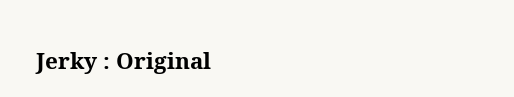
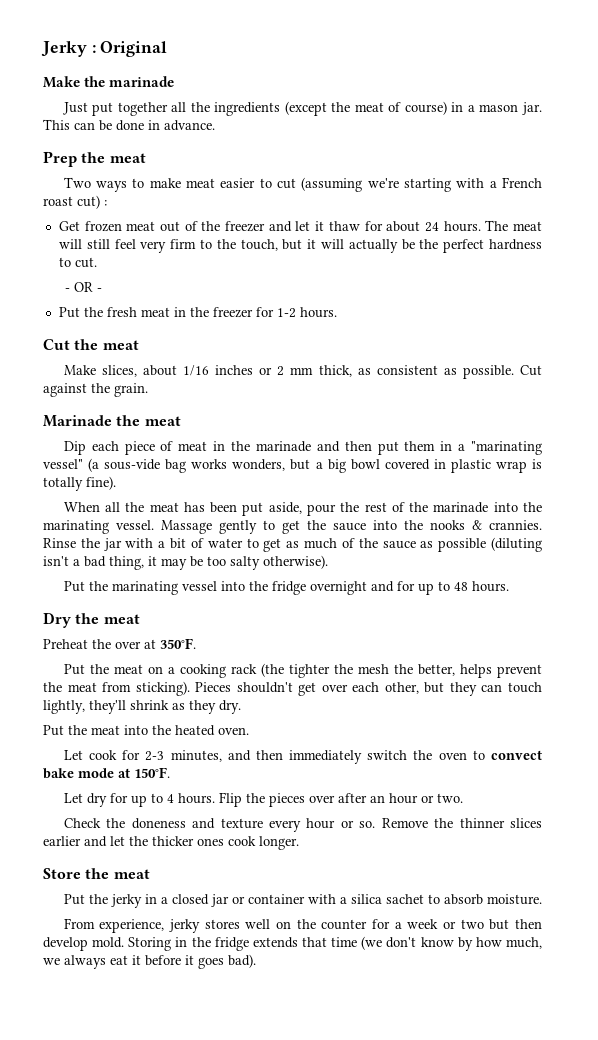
+ Make the marinade
+ Just put together all the ingredients (except the meat of course) in a mason jar. This can be done in advance.
+ Prep the meat
+ Two ways to make meat easier to cut (assuming we're starting with a French roast cut) :
+ Get frozen meat out of the freezer and let it thaw for about 24 hours. The meat will still feel very firm to the touch, but it will actually be the perfect hardness to cut.
+ - OR -
+ Put the fresh meat in the freezer for 1-2 hours.
+ Cut the meat
+ Make slices, about 1/16 inches or 2 mm thick, as consistent as possible. Cut against the grain.
+ Marinade the meat
+ Dip each piece of meat in the marinade and then put them in a "marinating vessel" (a sous-vide bag works wonders, but a big bowl covered in plastic wrap is totally fine).
+ When all the meat has been put aside, pour the rest of the marinade into the marinating vessel. Massage gently to get the sauce into the nooks & crannies. Rinse the jar with a bit of water to get as much of the sauce as possible (diluting isn't a bad thing, it may be too salty otherwise).
+ Put the marinating vessel into the fridge overnight and for up to 48 hours.
+ Dry the meat
+ Preheat the over at 350°F.
+ Put the meat on a cooking rack (the tighter the mesh the better, helps prevent the meat from sticking). Pieces shouldn't get over each other, but they can touch lightly, they'll shrink as they dry.
+ Put the meat into the heated oven.
+ Let cook for 2-3 minutes, and then immediately switch the oven to convect bake mode at 150°F.
+ Let dry for up to 4 hours. Flip the pieces over after an hour or two.
+ Check the doneness and texture every hour or so. Remove the thinner slices earlier and let the thicker ones cook longer.
+ Store the meat
+ Put the jerky in a closed jar or container with a silica sachet to absorb moisture.
+ From experience, jerky stores well on the counter for a week or two but then develop mold. Storing in the fridge extends that time (we don't know by how much, we always eat it before it goes bad).

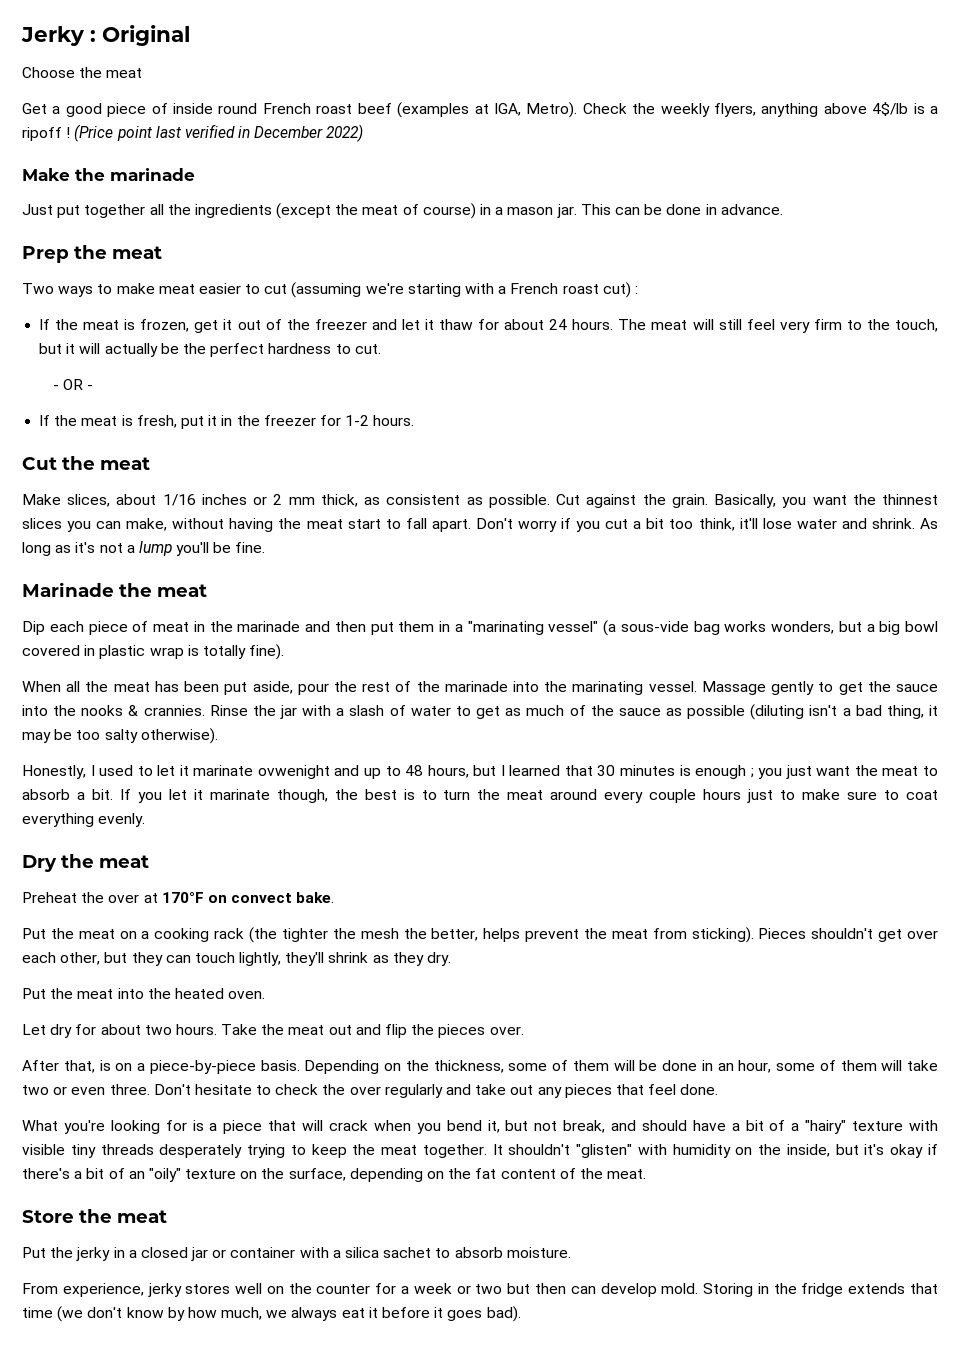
+ Choose the meat
+ Get a good piece of inside round French roast beef (examples at IGA, Metro). Check the weekly flyers, anything above 4$/lb is a ripoff ! (Price point last verified in December 2022)
- Get frozen meat out of the freezer and let it thaw for about 24 hours.
+ If the meat is frozen, get it out of the freezer and let it thaw for about 24 hours.
- Put the fresh meat in the freezer for 1-2 hours.
+ If the meat is fresh, put it in the freezer for 1-2 hours.
+ Basically, you want the thinnest slices you can make, without having the meat start to fall apart. Don't worry if you cut a bit too think, it'll lose water and shrink. As long as it's not a lump you'll be fine.
- Rinse the jar with a bit of water to get as much of the sauce as possible (diluting isn't a bad thing, it may be too salty otherwise).
+ Rinse the jar with a slash of water to get as much of the sauce as possible (diluting isn't a bad thing, it may be too salty otherwise).
- Put the marinating vessel into the fridge overnight and for up to 48 hours.
+ Honestly, I used to let it marinate ovwenight and up to 48 hours, but I learned that 30 minutes is enough ; you just want the meat to absorb a bit. If you let it marinate though, the best is to turn the meat around every couple hours just to make sure to coat everything evenly.
- Preheat the over at 350°F.
+ Preheat the over at 170°F on convect bake.
- Let cook for 2-3 minutes, and then immediately switch the oven to convect bake mode at 150°F.
- Let dry for up to 4 hours. Flip the pieces over after an hour or two.
- Check the doneness and texture every hour or so. Remove the thinner slices earlier and let the thicker ones cook longer.
+ Let dry for about two hours. Take the meat out and flip the pieces over.
+ After that, is on a piece-by-piece basis. Depending on the thickness, some of them will be done in an hour, some of them will take two or even three. Don't hesitate to check the over regularly and take out any pieces that feel done.
+ What you're looking for is a piece that will crack when you bend it, but not break, and should have a bit of a "hairy" texture with visible tiny threads desperately trying to keep the meat together. It shouldn't "glisten" with humidity on the inside, but it's okay if there's a bit of an "oily" texture on the surface, depending on the fat content of the meat.
- From experience, jerky stores well on the counter for a week or two but then develop mold.
+ From experience, jerky stores well on the counter for a week or two but then can develop mold.

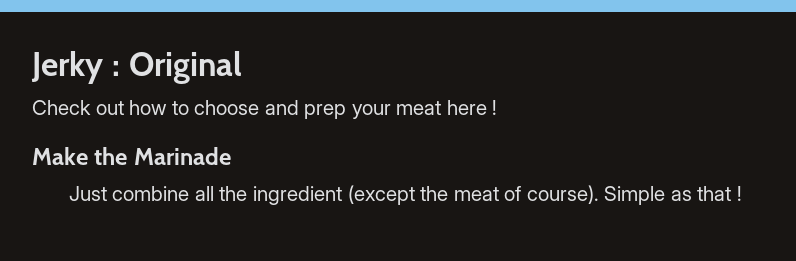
- Choose the meat
- Get a good piece of inside round French roast beef (examples at IGA, Metro). Check the weekly flyers, anything above 4$/lb is a ripoff ! (Price point last verified in December 2022)
+ Check out how to choose and prep your meat here !
- Make the marinade
+ Make the Marinade
- Just put together all the ingredients (except the meat of course) in a mason jar. This can be done in advance.
- Prep the meat
- Two ways to make meat easier to cut (assuming we're starting with a French roast cut) :
- If the meat is frozen, get it out of the freezer and let it thaw for about 24 hours. The meat will still feel very firm to the touch, but it will actually be the perfect hardness to cut.
- - OR -
- If the meat is fresh, put it in the freezer for 1-2 hours.
- Cut the meat
- Make slices, about 1/16 inches or 2 mm thick, as consistent as possible. Cut against the grain. Basically, you want the thinnest slices you can make, without having the meat start to fall apart. Don't worry if you cut a bit too think, it'll lose water and shrink. As long as it's not a lump you'll be fine.
- Marinade the meat
- Dip each piece of meat in the marinade and then put them in a "marinating vessel" (a sous-vide bag works wonders, but a big bowl covered in plastic wrap is totally fine).
- When all the meat has been put aside, pour the rest of the marinade into the marinating vessel. Massage gently to get the sauce into the nooks & crannies. Rinse the jar with a slash of water to get as much of the sauce as possible (diluting isn't a bad thing, it may be too salty otherwise).
- Honestly, I used to let it marinate ovwenight and up to 48 hours, but I learned that 30 minutes is enough ; you just want the meat to absorb a bit. If you let it marinate though, the best is to turn the meat around every couple hours just to make sure to coat everything evenly.
- Dry the meat
- Preheat the over at 170°F on convect bake.
- Put the meat on a cooking rack (the tighter the mesh the better, helps prevent the meat from sticking). Pieces shouldn't get over each other, but they can touch lightly, they'll shrink as they dry.
- Put the meat into the heated oven.
- Let dry for about two hours. Take the meat out and flip the pieces over.
- After that, is on a piece-by-piece basis. Depending on the thickness, some of them will be done in an hour, some of them will take two or even three. Don't hesitate to check the over regularly and take out any pieces that feel done.
- What you're looking for is a piece that will crack when you bend it, but not break, and should have a bit of a "hairy" texture with visible tiny threads desperately trying to keep the meat together. It shouldn't "glisten" with humidity on the inside, but it's okay if there's a bit of an "oily" texture on the surface, depending on the fat content of the meat.
- Store the meat
- Put the jerky in a closed jar or container with a silica sachet to absorb moisture.
- From experience, jerky stores well on the counter for a week or two but then can develop mold. Storing in the fridge extends that time (we don't know by how much, we always eat it before it goes bad).
+ Just combine all the ingredient (except the meat of course). Simple as that !

